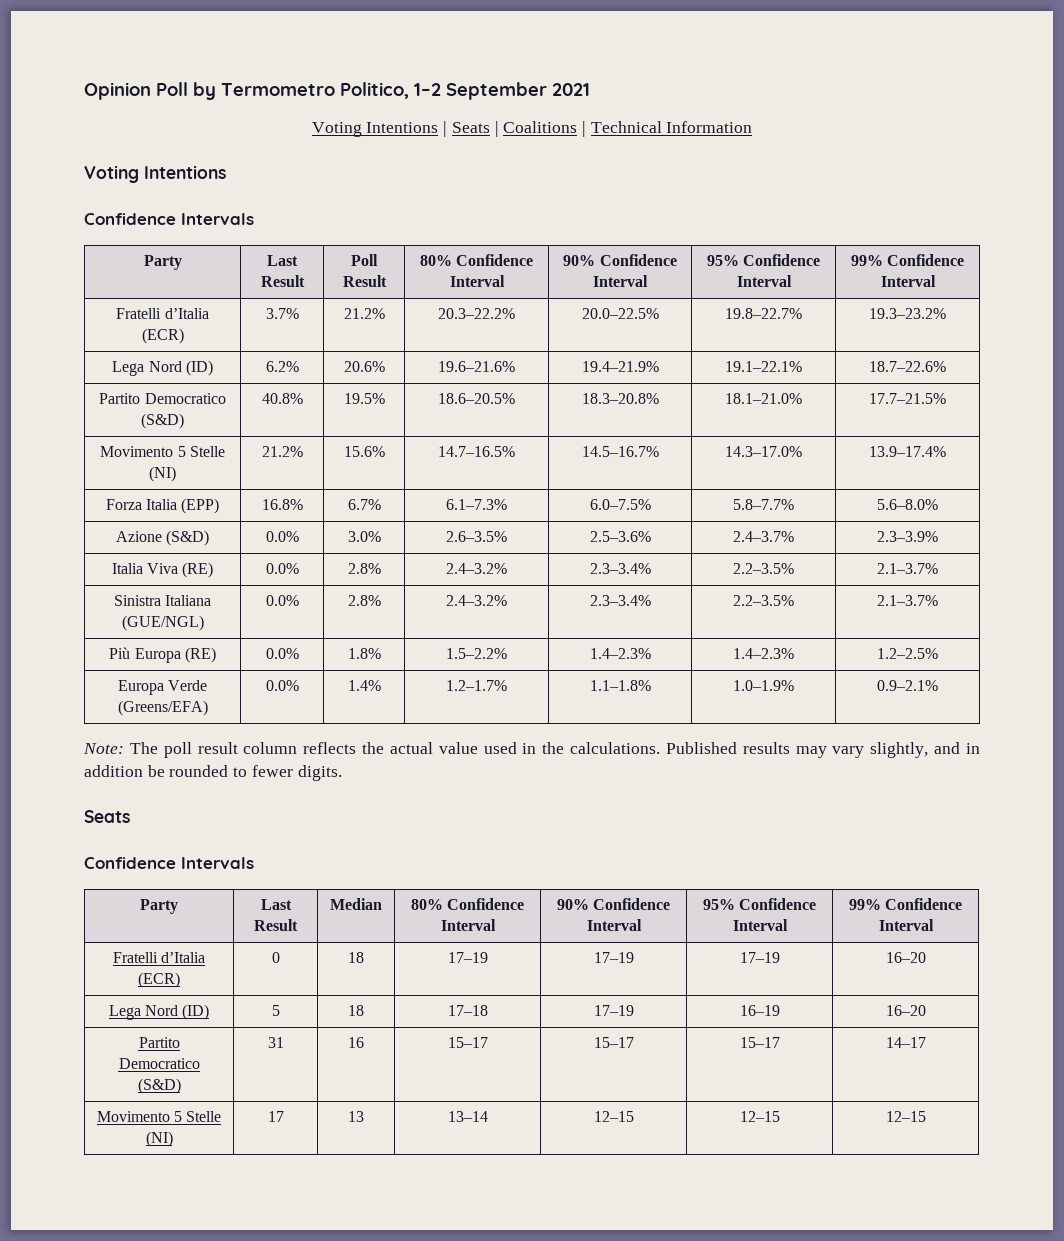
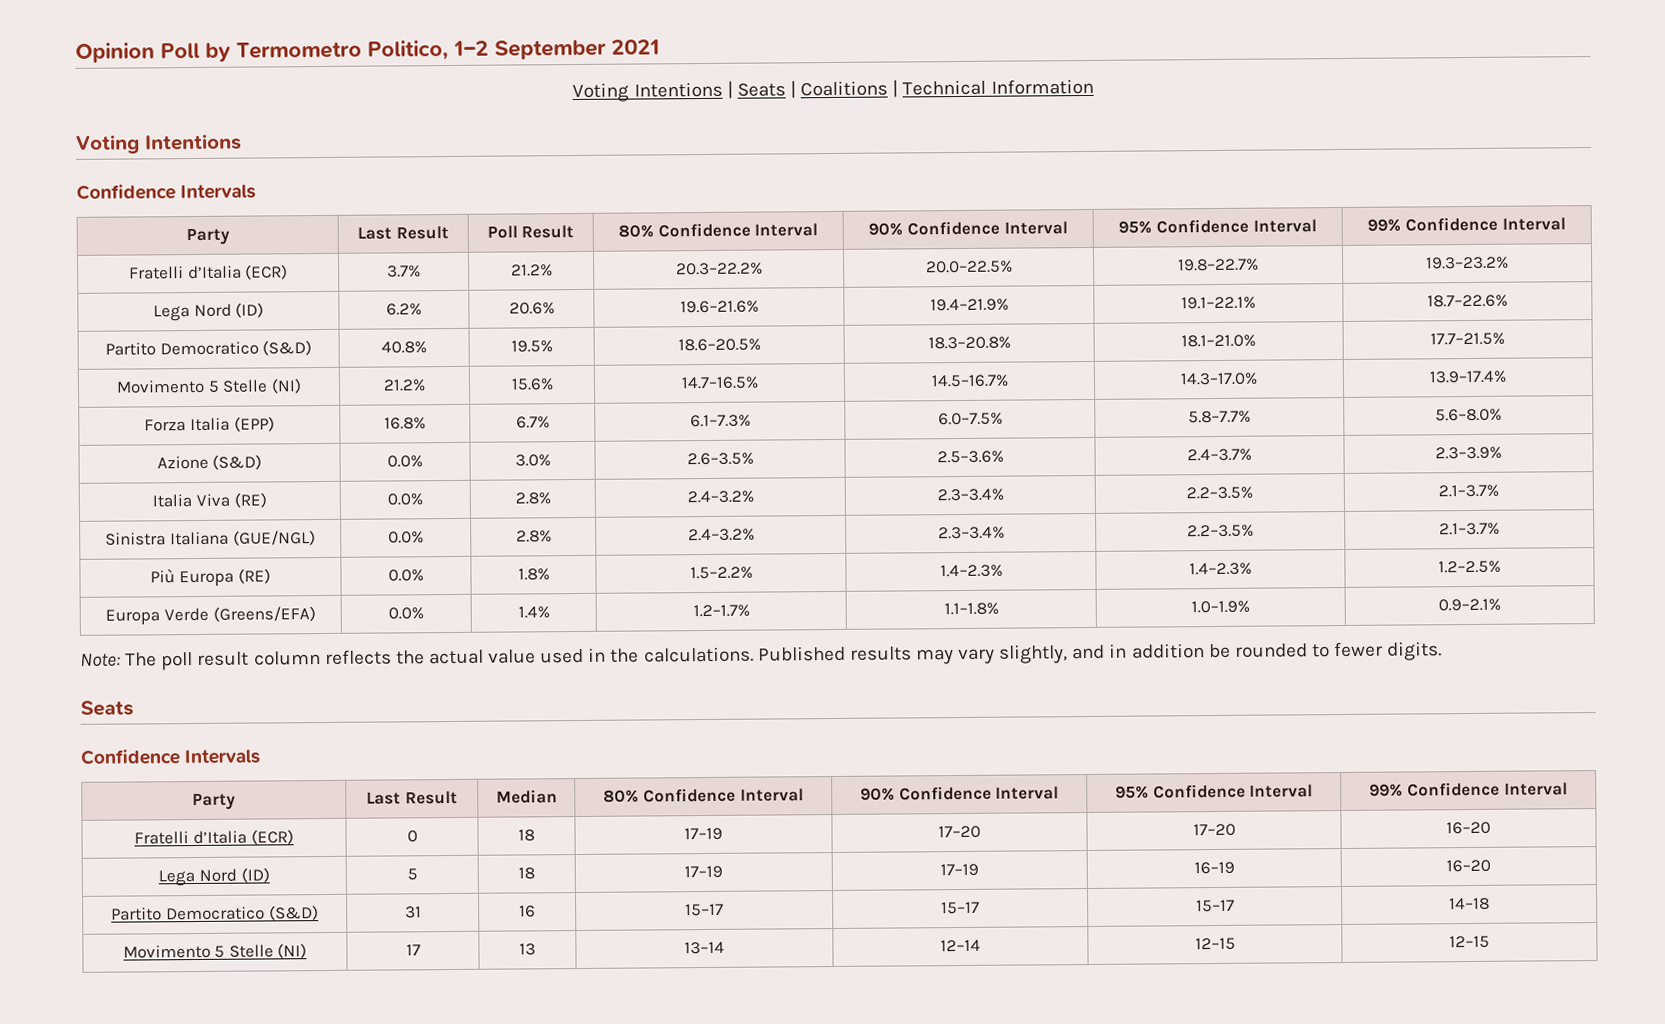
- Fratelli d’Italia (ECR) | 0 | 18 | 17–19 | 17–19 | 17–19 | 16–20
+ Fratelli d’Italia (ECR) | 0 | 18 | 17–19 | 17–20 | 17–20 | 16–20
- Lega Nord (ID) | 5 | 18 | 17–18 | 17–19 | 16–19 | 16–20
+ Lega Nord (ID) | 5 | 18 | 17–19 | 17–19 | 16–19 | 16–20
- Partito Democratico (S&D) | 31 | 16 | 15–17 | 15–17 | 15–17 | 14–17
+ Partito Democratico (S&D) | 31 | 16 | 15–17 | 15–17 | 15–17 | 14–18
- Movimento 5 Stelle (NI) | 17 | 13 | 13–14 | 12–15 | 12–15 | 12–15
+ Movimento 5 Stelle (NI) | 17 | 13 | 13–14 | 12–14 | 12–15 | 12–15

